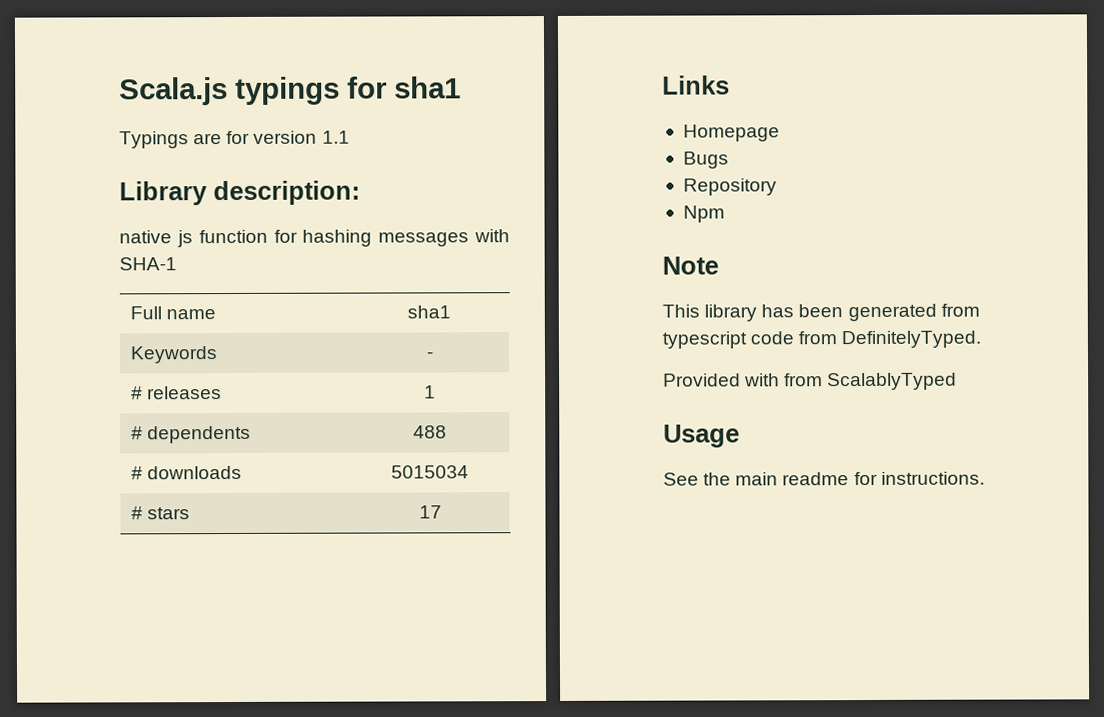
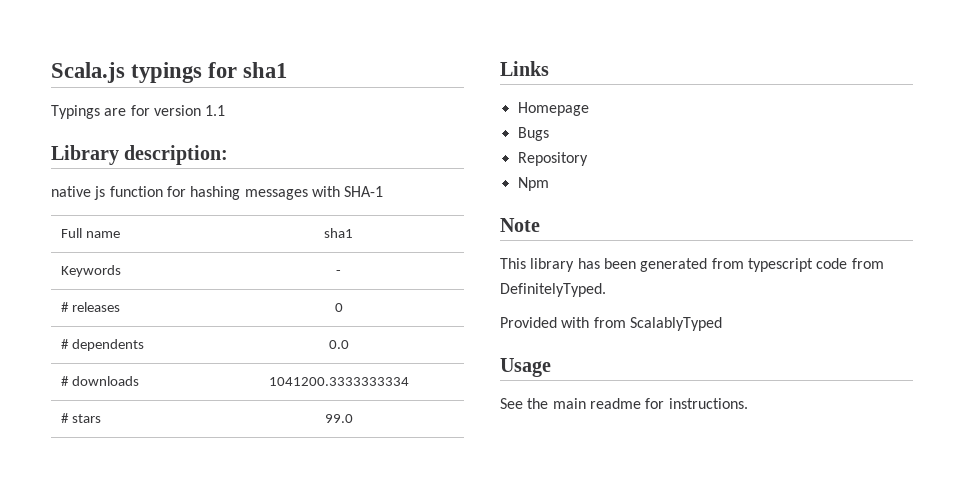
- # releases | 1
+ # releases | 0
- # dependents | 488
+ # dependents | 0.0
- # downloads | 5015034
+ # downloads | 1041200.3333333334
- # stars | 17
+ # stars | 99.0

